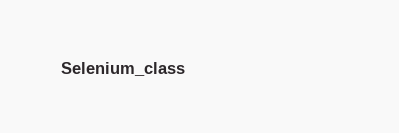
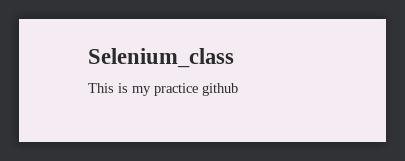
+ This is my practice github

